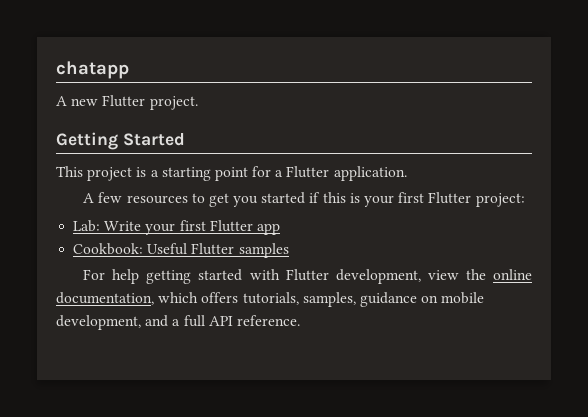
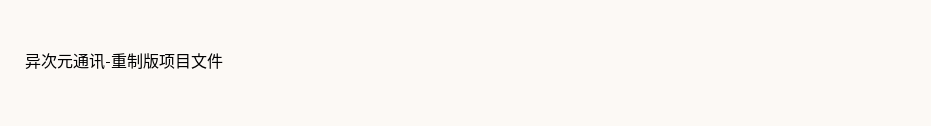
- chatapp
- A new Flutter project.
- Getting Started
- This project is a starting point for a Flutter application.
- A few resources to get you started if this is your first Flutter project:
- Lab: Write your first Flutter app
- Cookbook: Useful Flutter samples
- For help getting started with Flutter development, view the online documentation, which offers tutorials, samples, guidance on mobile development, and a full API reference.
+ 异次元通讯-重制版项目文件

